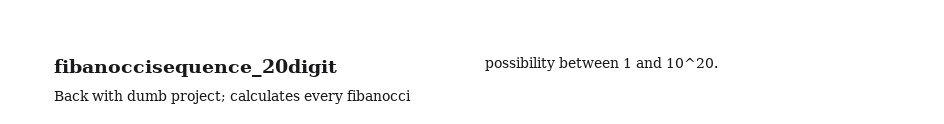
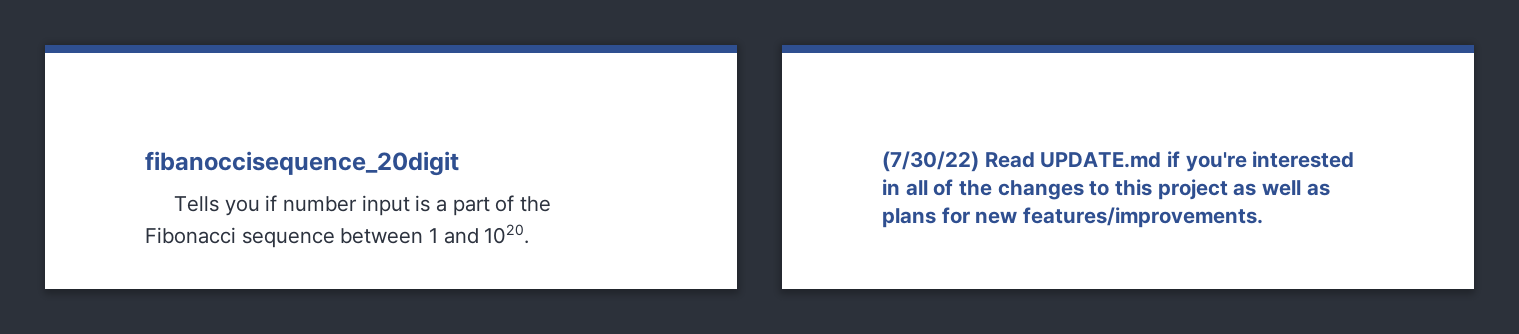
- Back with dumb project; calculates every fibanocci possibility between 1 and 10^20.
+ Tells you if number input is a part of the Fibonacci sequence between 1 and 1020.
+ (7/30/22) Read UPDATE.md if you're interested in all of the changes to this project as well as plans for new features/improvements.

